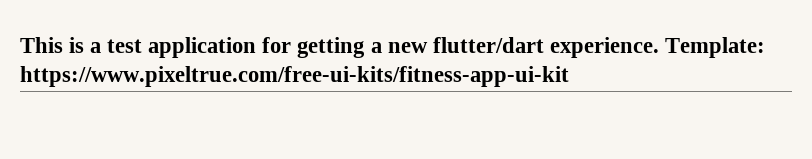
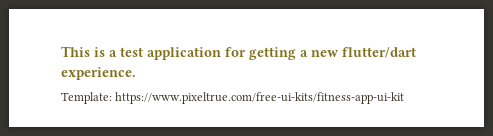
- This is a test application for getting a new flutter/dart experience. Template: https://www.pixeltrue.com/free-ui-kits/fitness-app-ui-kit
+ This is a test application for getting a new flutter/dart experience.
+ Template: https://www.pixeltrue.com/free-ui-kits/fitness-app-ui-kit

